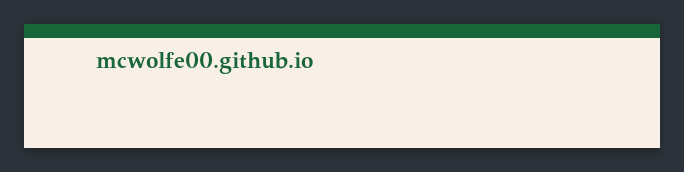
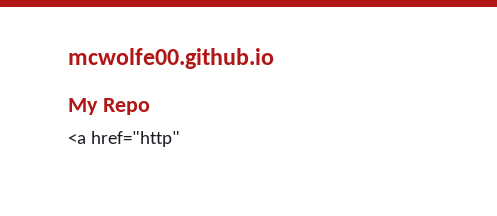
+ My Repo
+ <a href="http"

